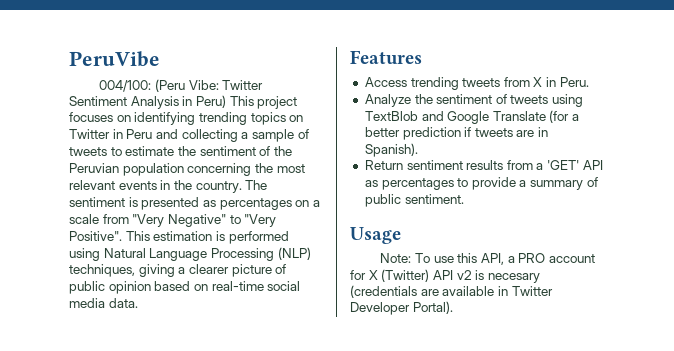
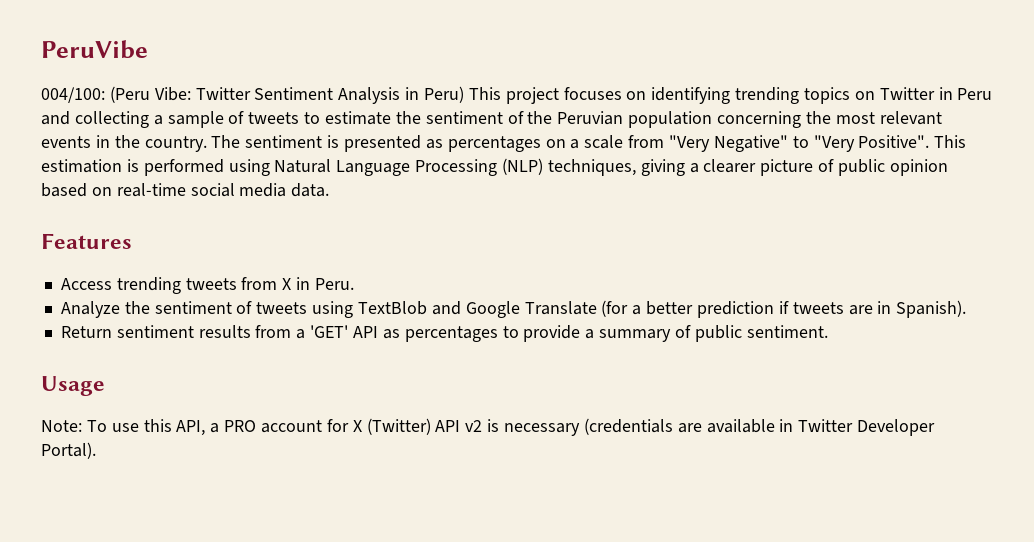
- Note: To use this API, a PRO account for X (Twitter) API v2 is necesary (credentials are available in Twitter Developer Portal).
+ Note: To use this API, a PRO account for X (Twitter) API v2 is necessary (credentials are available in Twitter Developer Portal).

